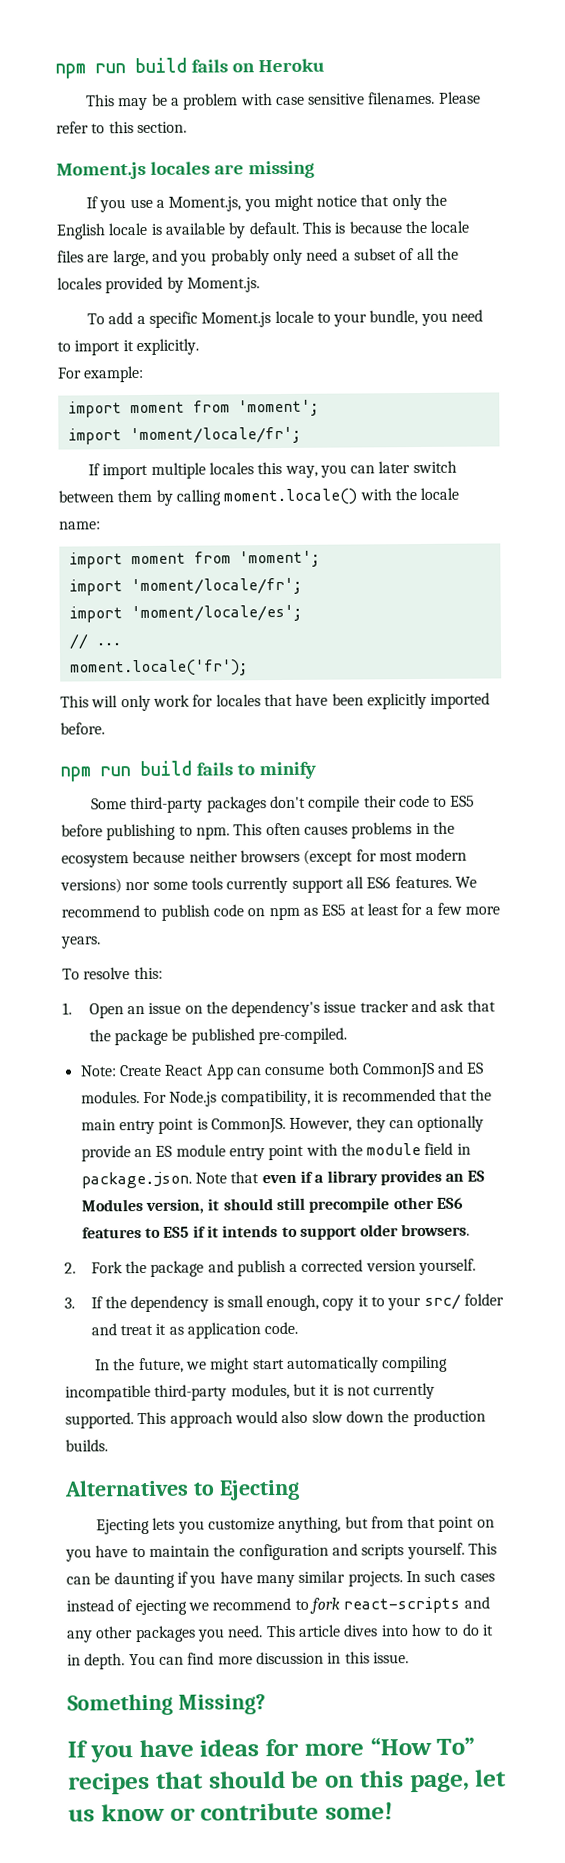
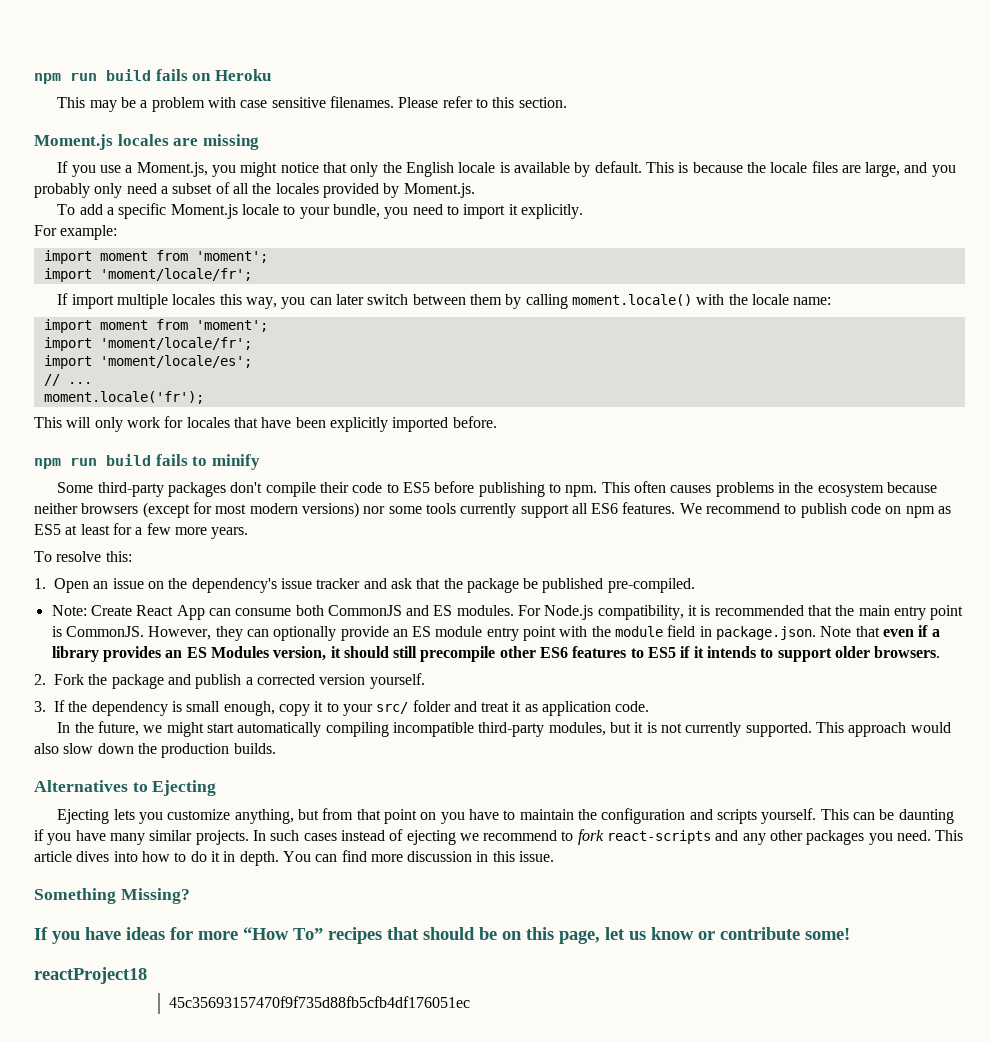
+ reactProject18
+ 45c35693157470f9f735d88fb5cfb4df176051ec

